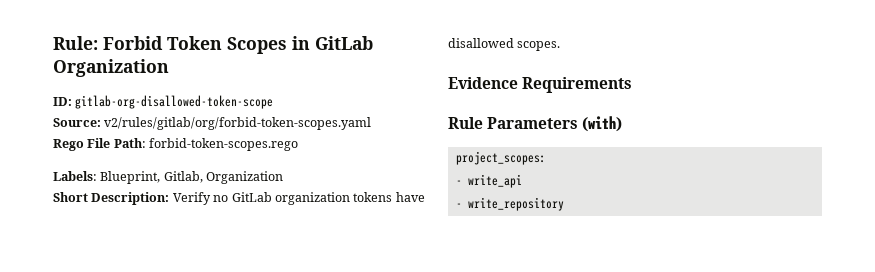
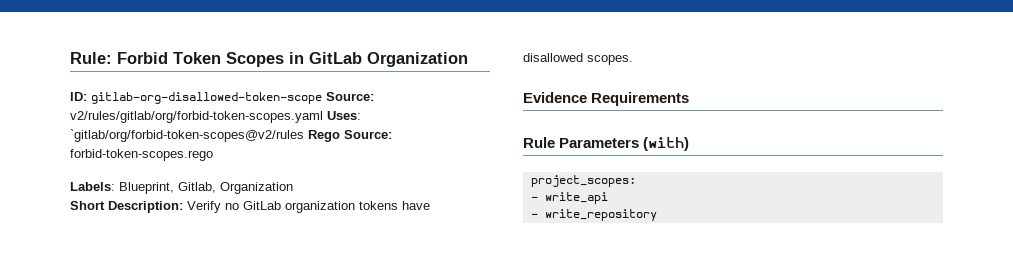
- ID: gitlab-org-disallowed-token-scope
- Source: v2/rules/gitlab/org/forbid-token-scopes.yaml
- Rego File Path: forbid-token-scopes.rego
+ ID: gitlab-org-disallowed-token-scope Source: v2/rules/gitlab/org/forbid-token-scopes.yaml Uses: `gitlab/org/forbid-token-scopes@v2/rules Rego Source: forbid-token-scopes.rego

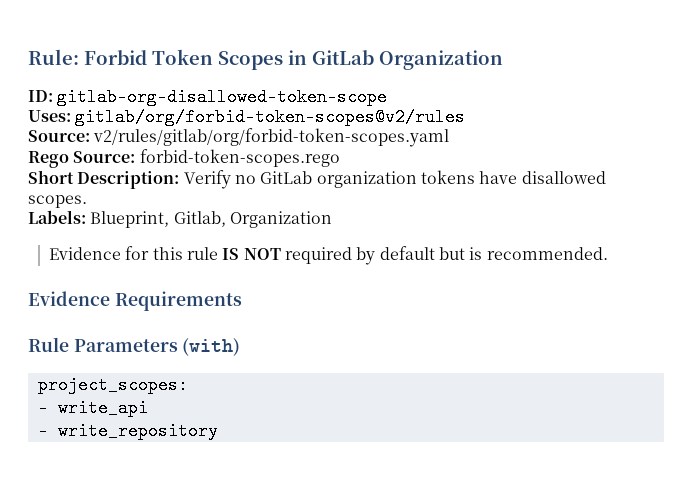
- ID: gitlab-org-disallowed-token-scope Source: v2/rules/gitlab/org/forbid-token-scopes.yaml Uses: `gitlab/org/forbid-token-scopes@v2/rules Rego Source: forbid-token-scopes.rego
+ ID: gitlab-org-disallowed-token-scope
+ Uses: gitlab/org/forbid-token-scopes@v2/rules
+ Source: v2/rules/gitlab/org/forbid-token-scopes.yaml
+ Rego Source: forbid-token-scopes.rego
- Labels: Blueprint, Gitlab, Organization
+ Labels: Blueprint, Gitlab, Organization
+ Evidence for this rule IS NOT required by default but is recommended.

